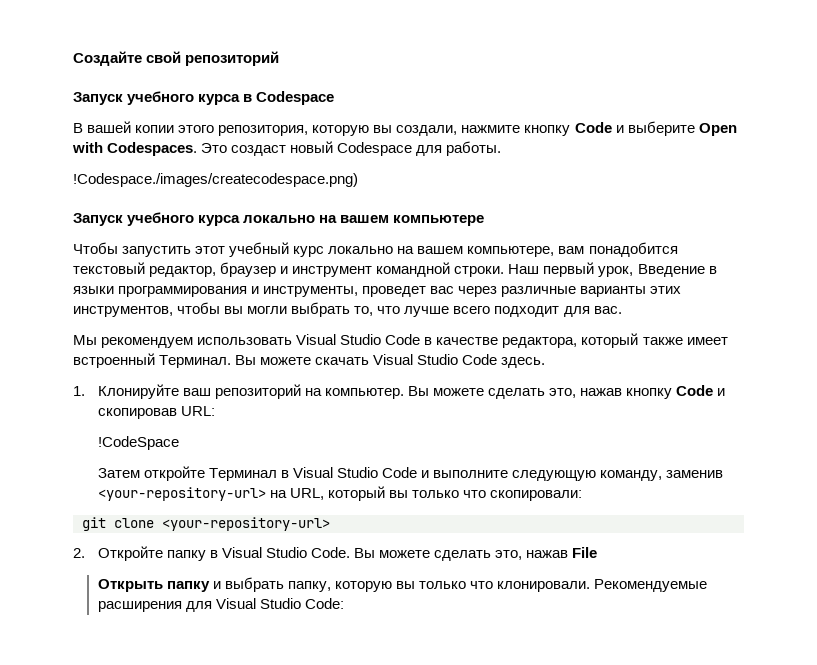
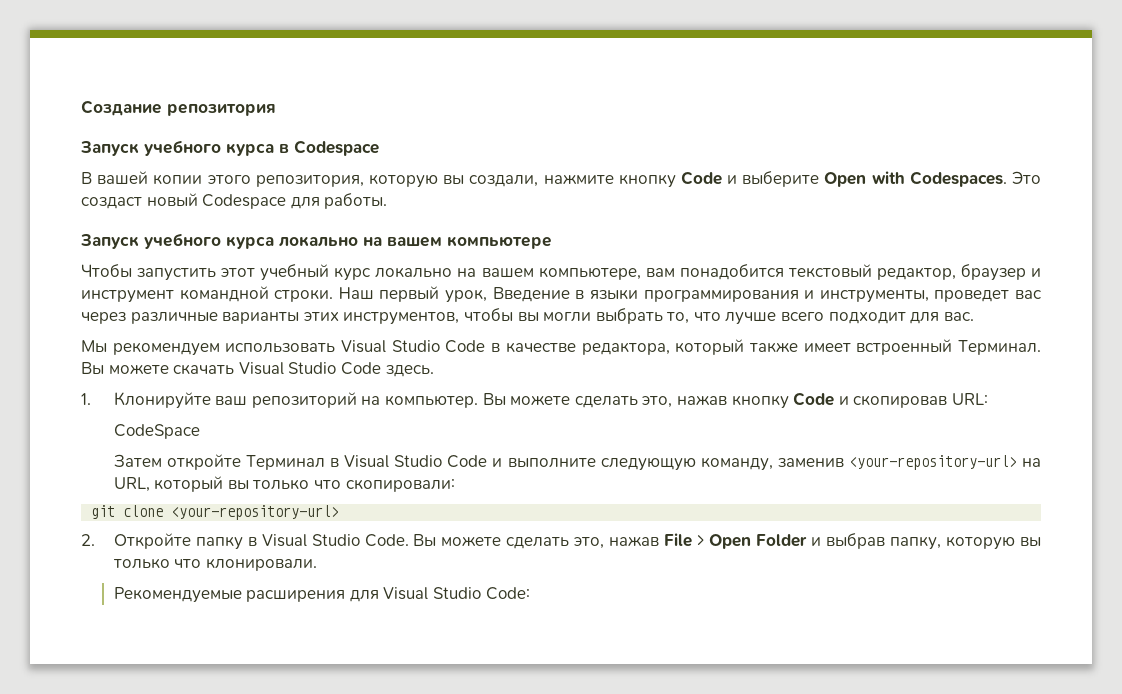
- Создайте свой репозиторий
+ Создание репозитория
- !Codespace./images/createcodespace.png)
- !CodeSpace
+ CodeSpace
- Вы можете сделать это, нажав File
- Открыть папку и выбрать папку, которую вы только что клонировали. Рекомендуемые расширения для Visual Studio Code:
+ Вы можете сделать это, нажав File > Open Folder и выбрав папку, которую вы только что клонировали.
+ Рекомендуемые расширения для Visual Studio Code:

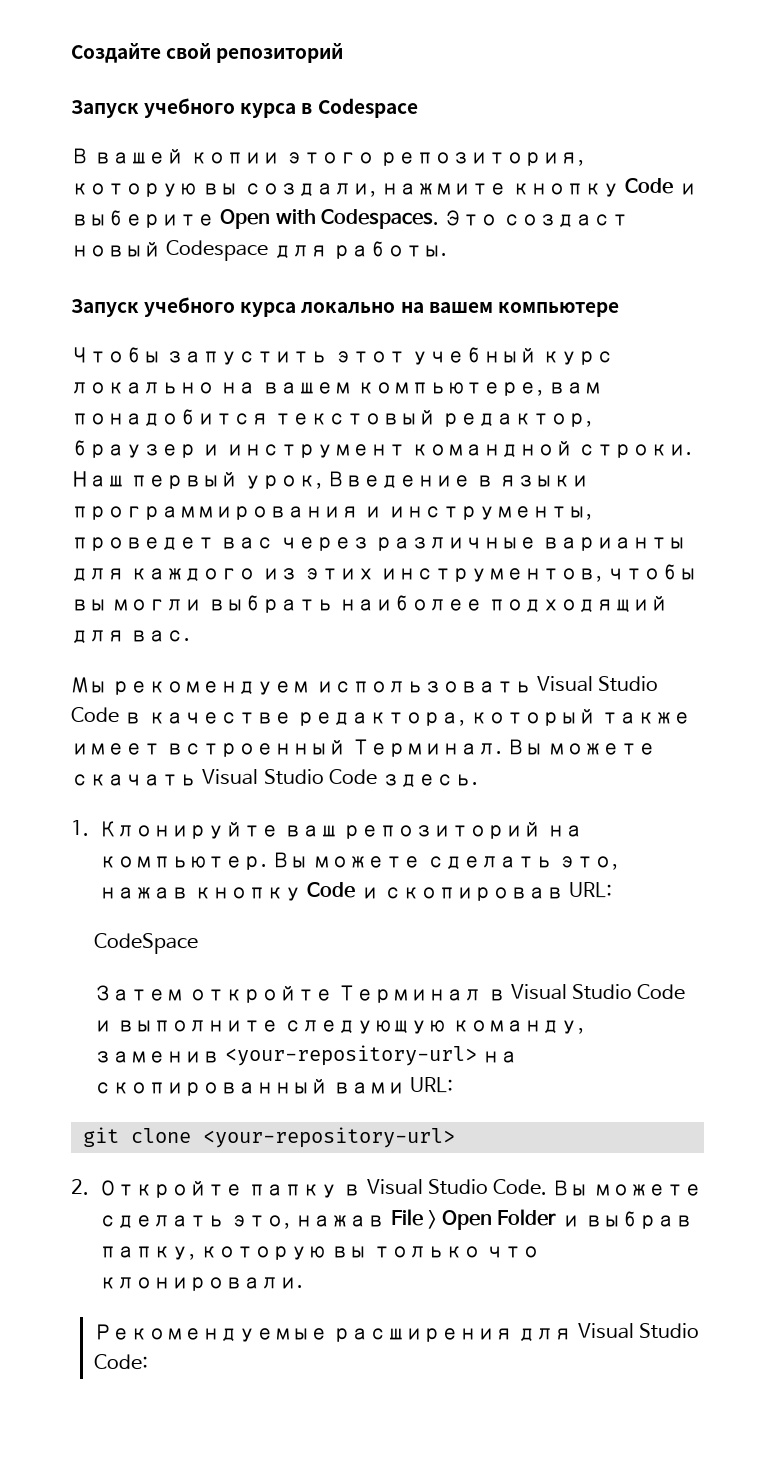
- Создание репозитория
+ Создайте свой репозиторий
- Наш первый урок, Введение в языки программирования и инструменты, проведет вас через различные варианты этих инструментов, чтобы вы могли выбрать то, что лучше всего подходит для вас.
+ Наш первый урок, Введение в языки программирования и инструменты, проведет вас через различные варианты для каждого из этих инструментов, чтобы вы могли выбрать наиболее подходящий для вас.
- Затем откройте Терминал в Visual Studio Code и выполните следующую команду, заменив <your-repository-url> на URL, который вы только что скопировали:
+ Затем откройте Терминал в Visual Studio Code и выполните следующую команду, заменив <your-repository-url> на скопированный вами URL:

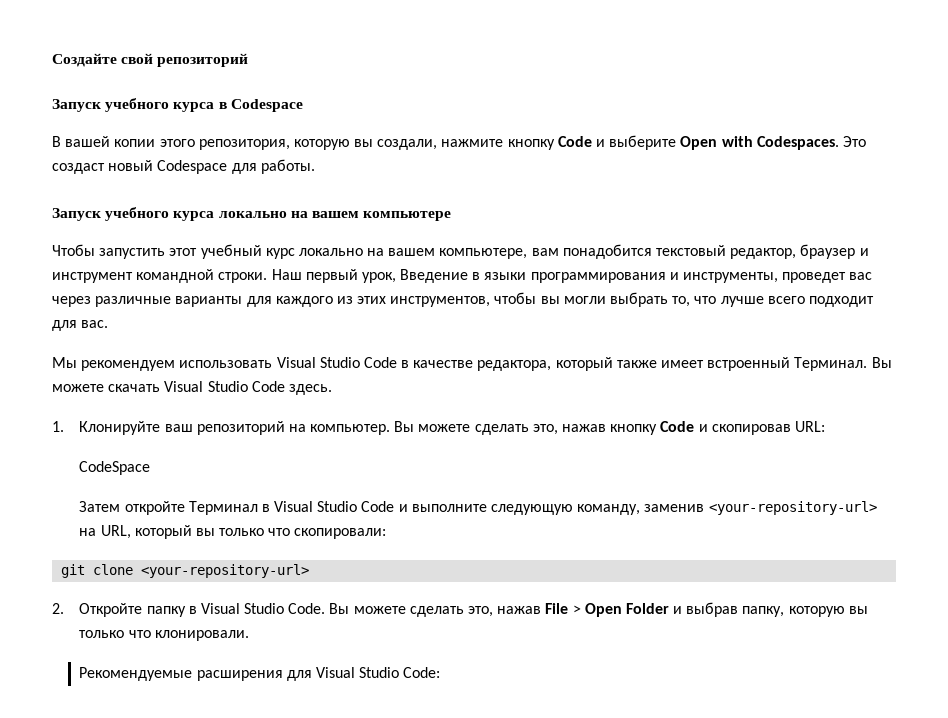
- Наш первый урок, Введение в языки программирования и инструменты, проведет вас через различные варианты для каждого из этих инструментов, чтобы вы могли выбрать наиболее подходящий для вас.
+ Наш первый урок, Введение в языки программирования и инструменты, проведет вас через различные варианты для каждого из этих инструментов, чтобы вы могли выбрать то, что лучше всего подходит для вас.
- Затем откройте Терминал в Visual Studio Code и выполните следующую команду, заменив <your-repository-url> на скопированный вами URL:
+ Затем откройте Терминал в Visual Studio Code и выполните следующую команду, заменив <your-repository-url> на URL, который вы только что скопировали:

